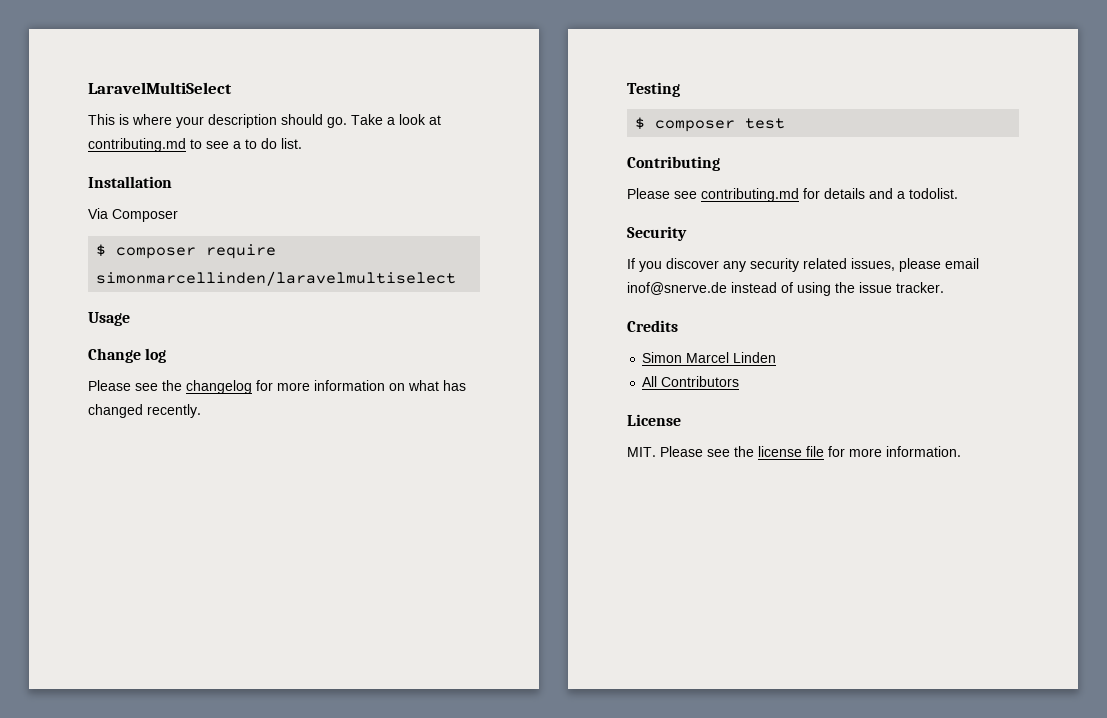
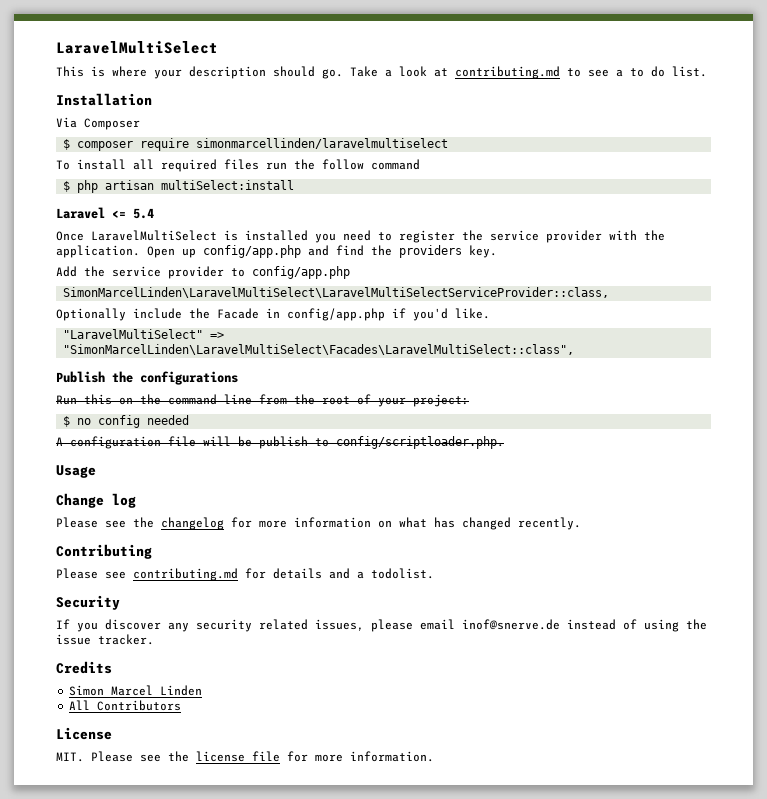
+ To install all required files run the follow command
+ $ php artisan multiSelect:install
+ Laravel <= 5.4
+ Once LaravelMultiSelect is installed you need to register the service provider with the application. Open up config/app.php and find the providers key.
+ Add the service provider to config/app.php
+ SimonMarcelLinden\LaravelMultiSelect\LaravelMultiSelectServiceProvider::class,
+ Optionally include the Facade in config/app.php if you'd like.
+ "LaravelMultiSelect" => "SimonMarcelLinden\LaravelMultiSelect\Facades\LaravelMultiSelect::class",
+ Publish the configurations
+ Run this on the command line from the root of your project:
+ $ no config needed
+ A configuration file will be publish to config/scriptloader.php.
- Testing
- $ composer test

